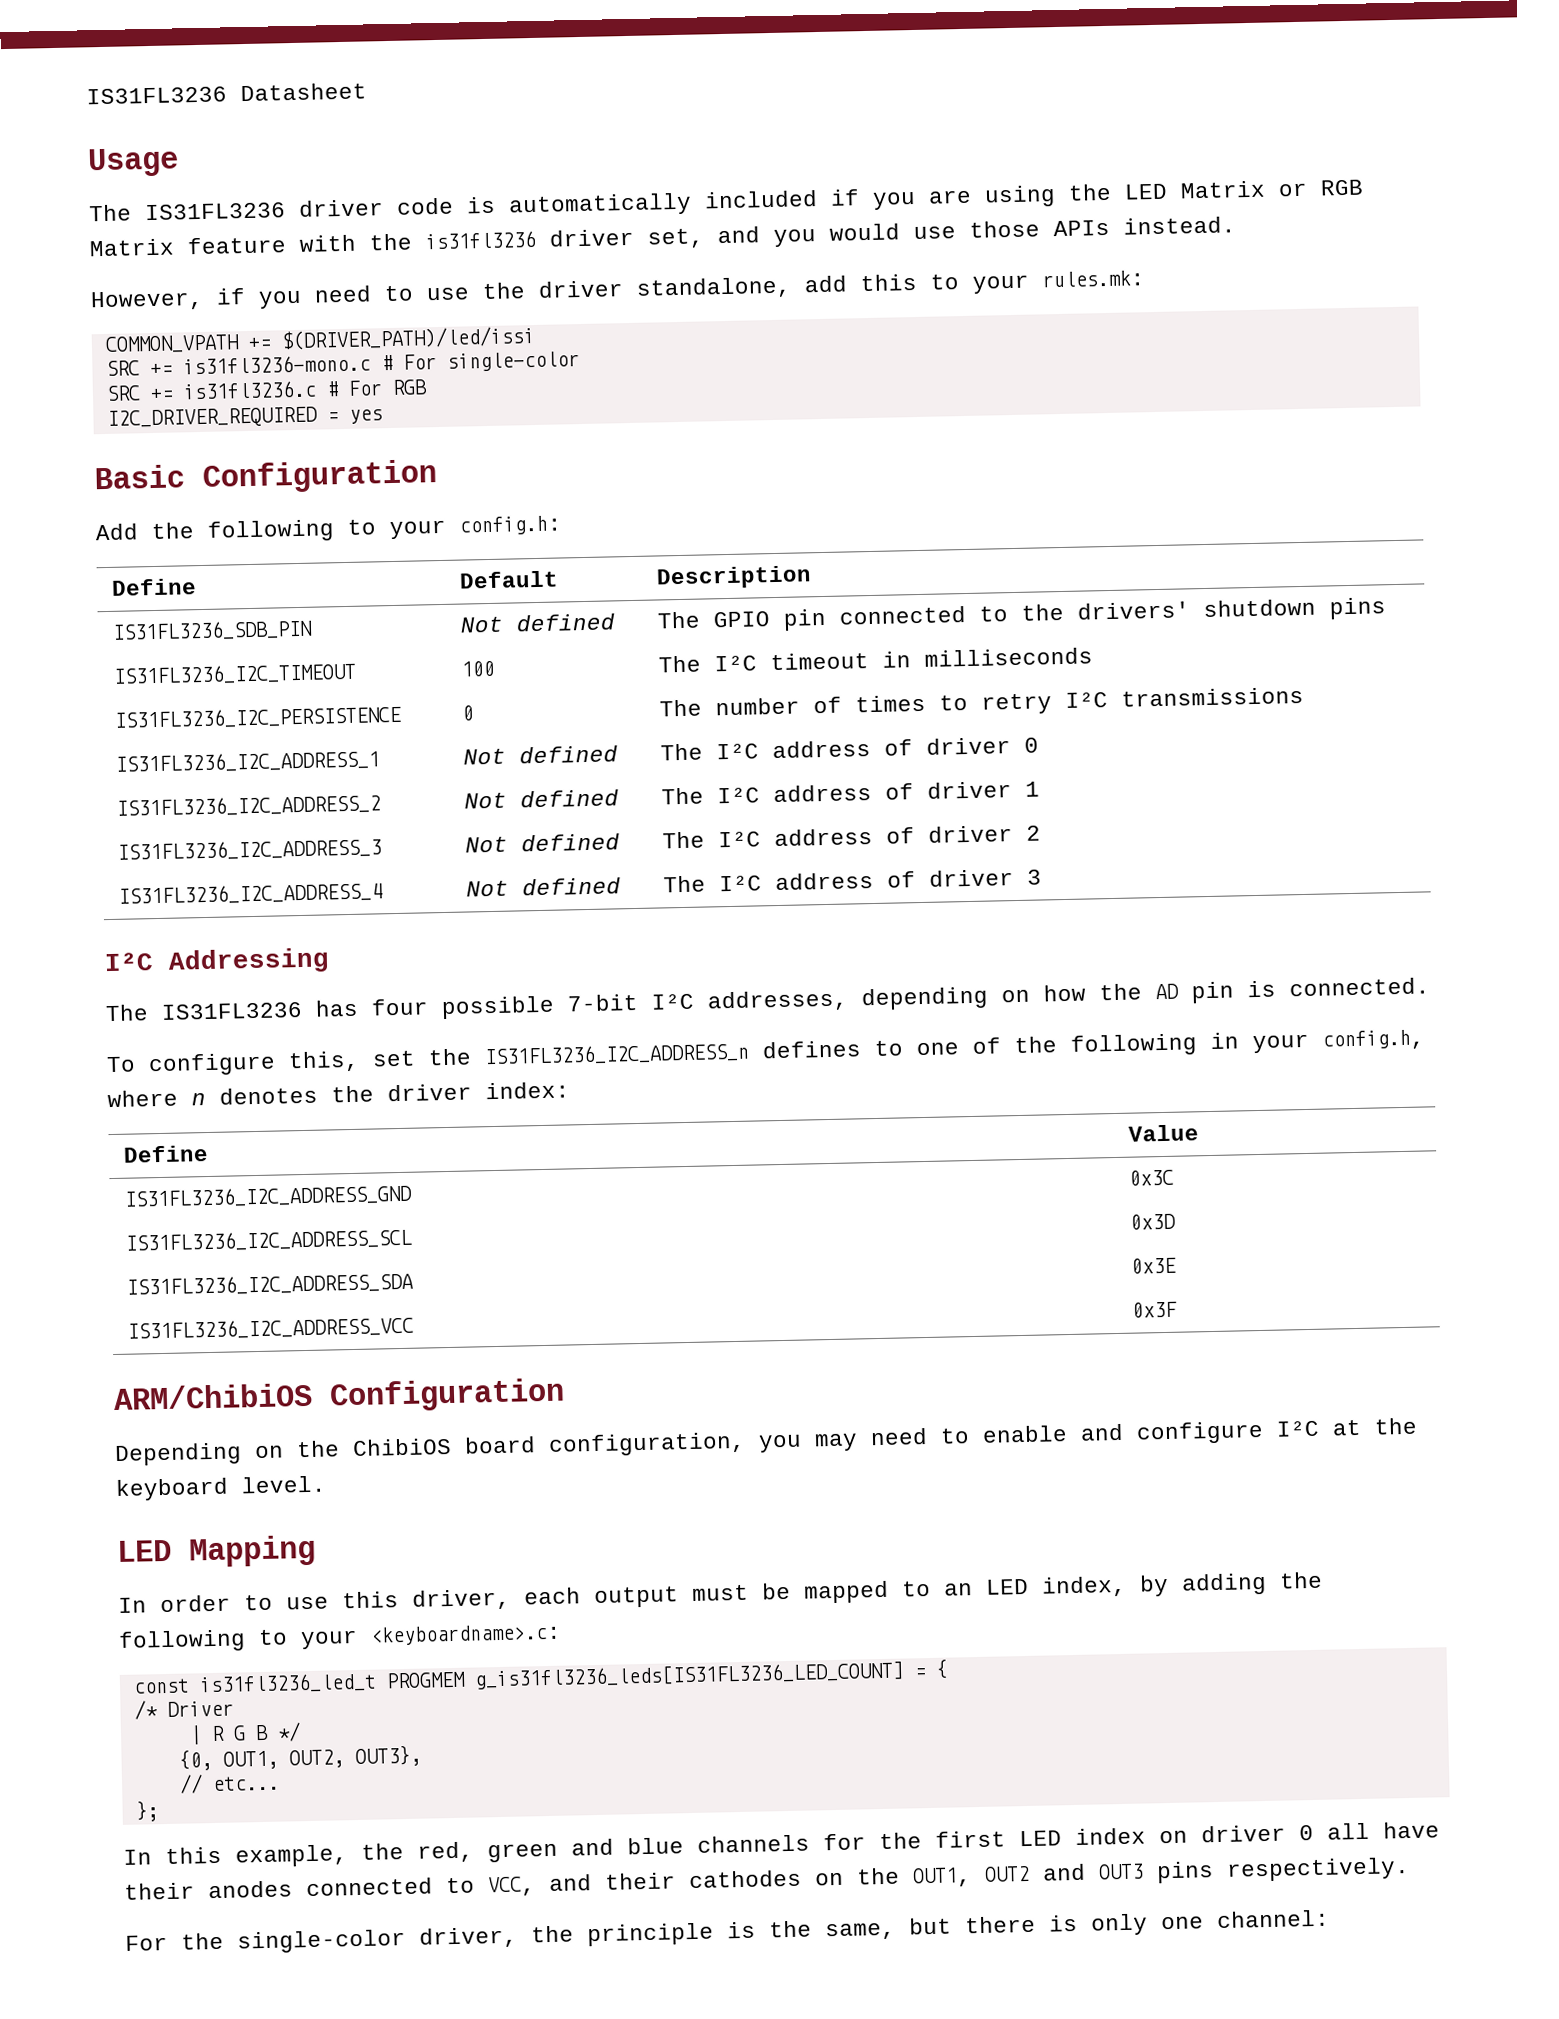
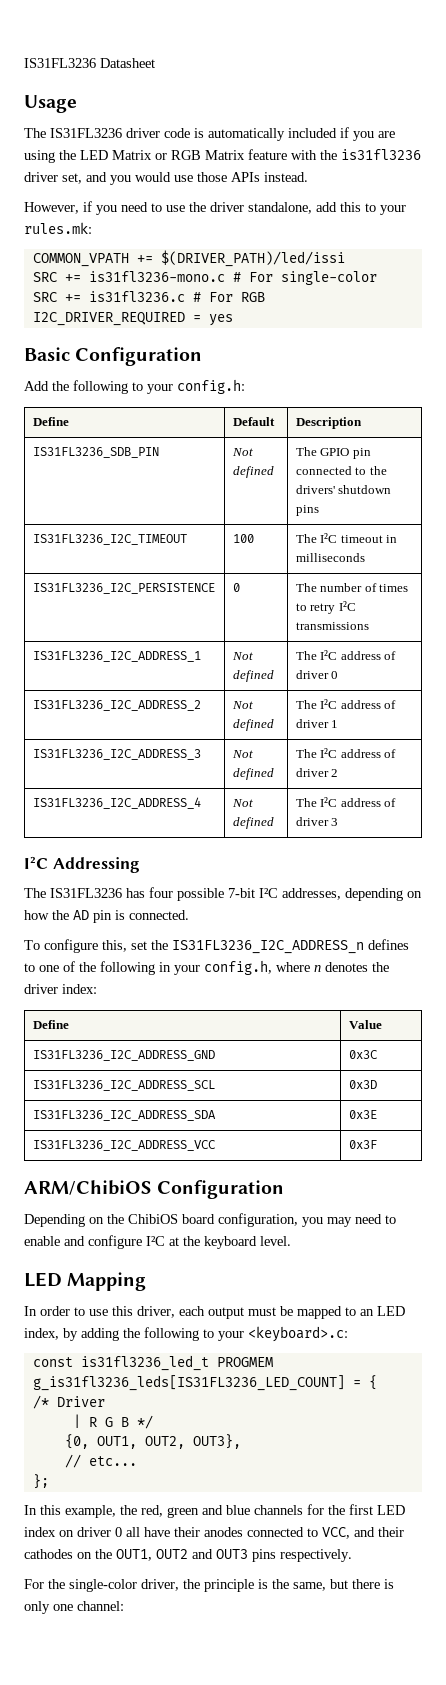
- In order to use this driver, each output must be mapped to an LED index, by adding the following to your <keyboardname>.c:
+ In order to use this driver, each output must be mapped to an LED index, by adding the following to your <keyboard>.c:

